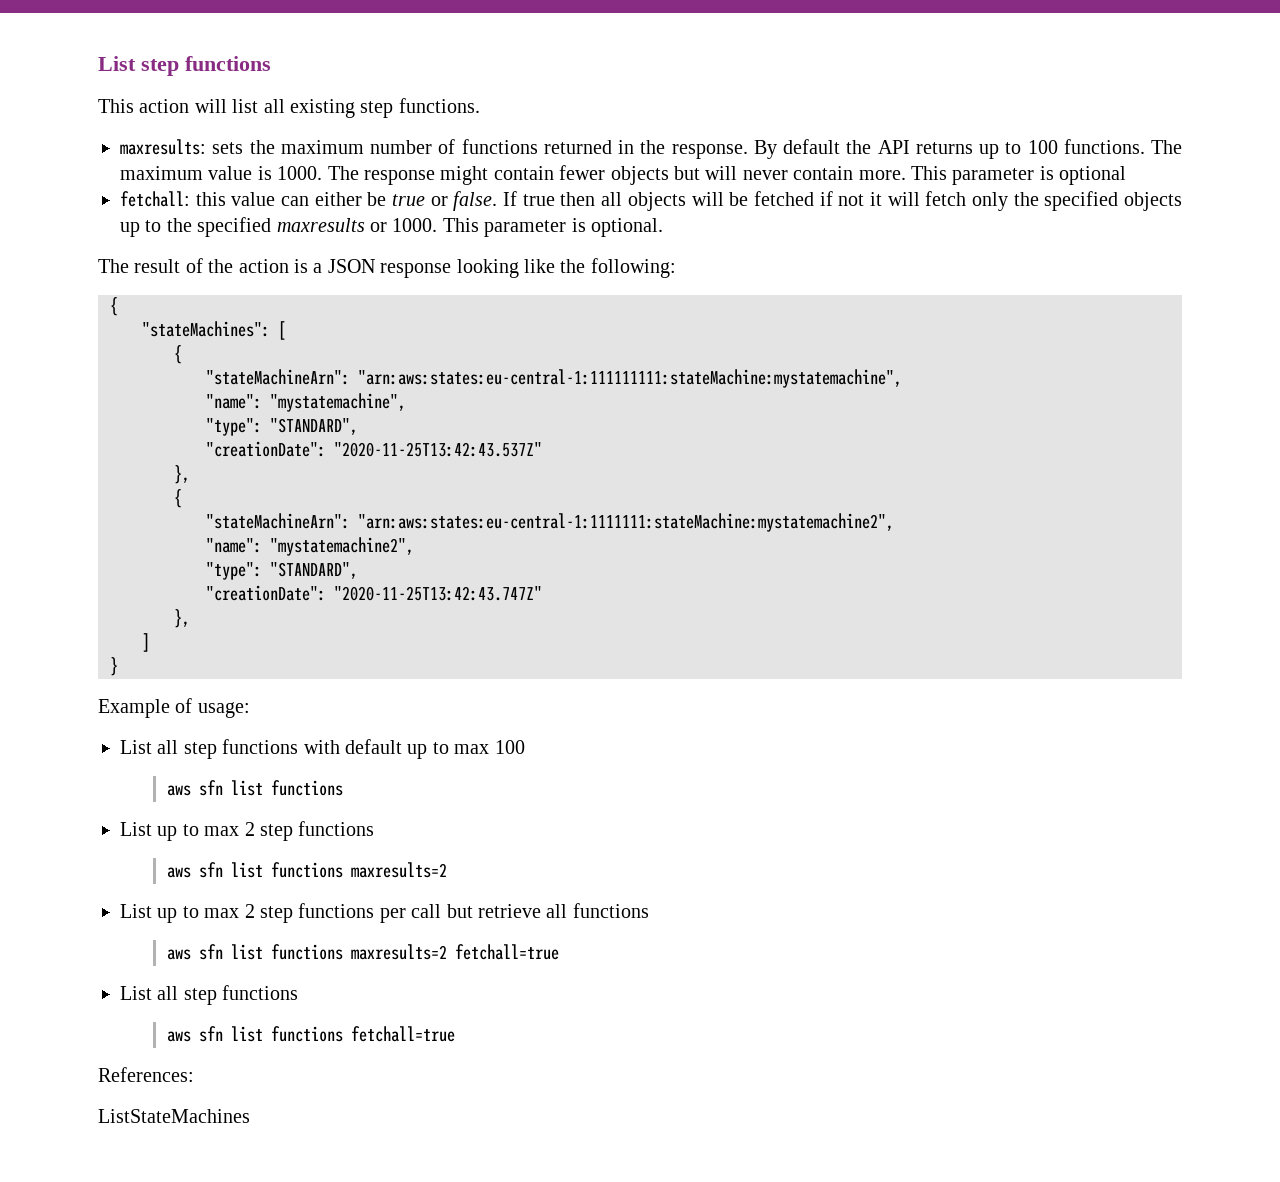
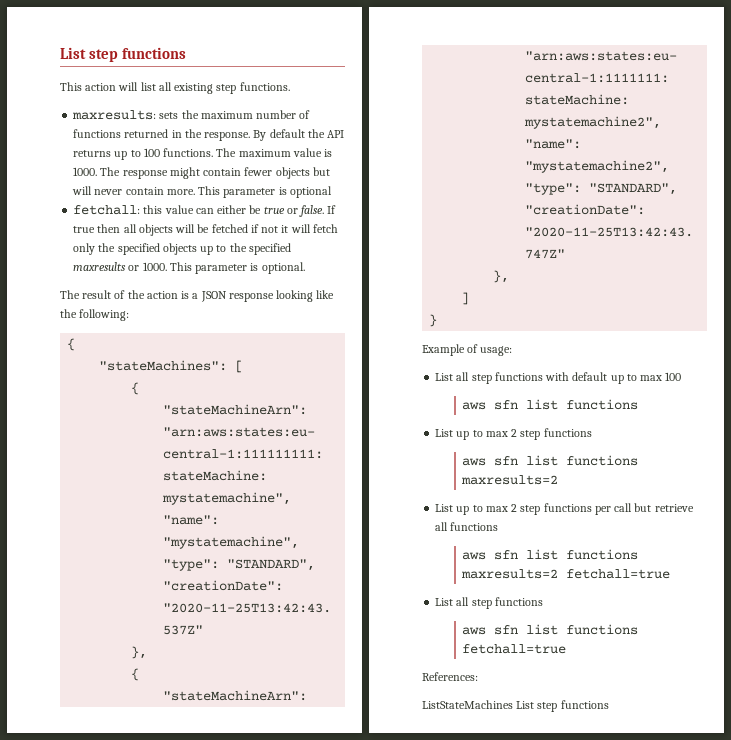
- ListStateMachines
+ ListStateMachines List step functions

